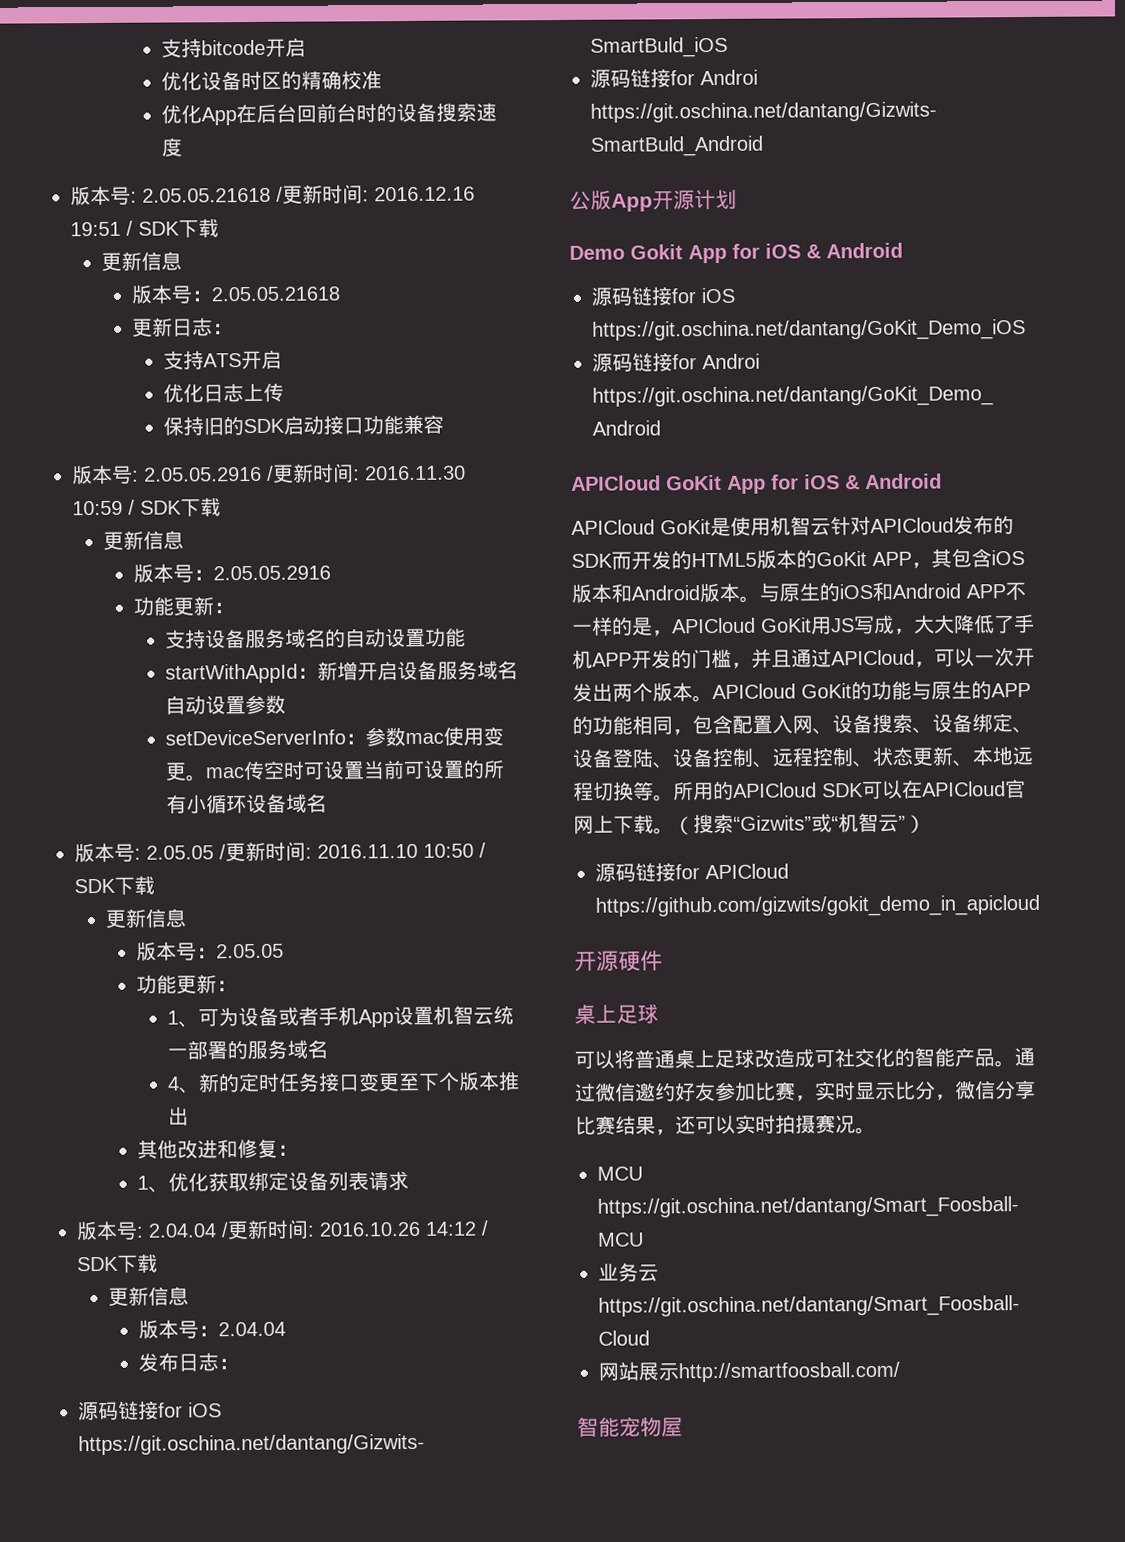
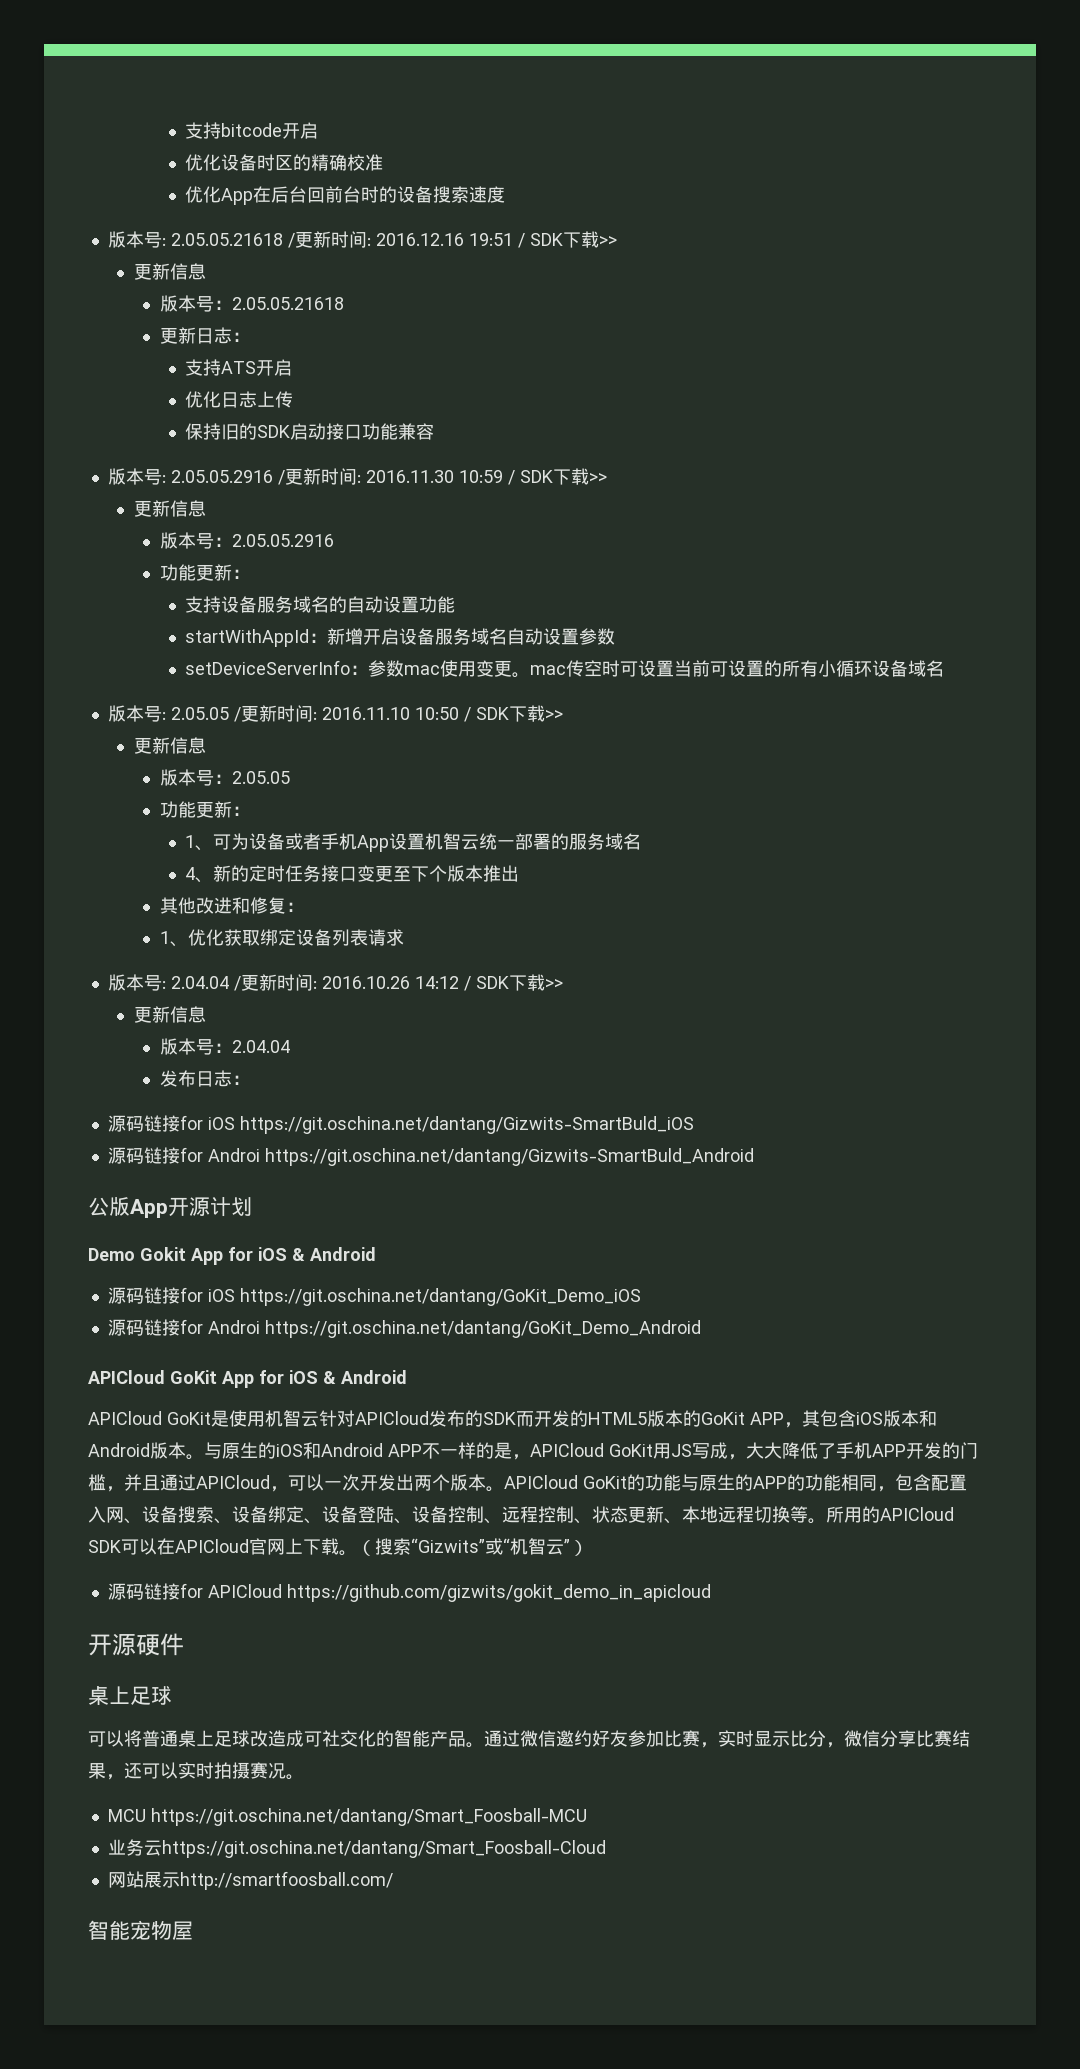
- 版本号: 2.05.05.21618 /更新时间: 2016.12.16 19:51 / SDK下载
+ 版本号: 2.05.05.21618 /更新时间: 2016.12.16 19:51 / SDK下载>>
- 版本号: 2.05.05.2916 /更新时间: 2016.11.30 10:59 / SDK下载
+ 版本号: 2.05.05.2916 /更新时间: 2016.11.30 10:59 / SDK下载>>
- 版本号: 2.05.05 /更新时间: 2016.11.10 10:50 / SDK下载
+ 版本号: 2.05.05 /更新时间: 2016.11.10 10:50 / SDK下载>>
- 版本号: 2.04.04 /更新时间: 2016.10.26 14:12 / SDK下载
+ 版本号: 2.04.04 /更新时间: 2016.10.26 14:12 / SDK下载>>

